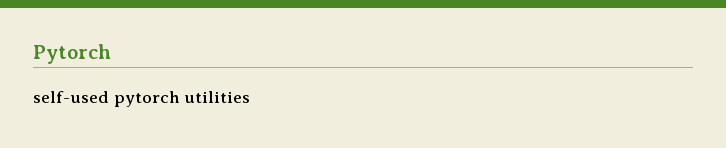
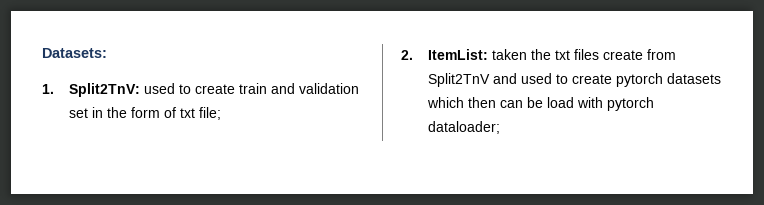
- Pytorch
- self-used pytorch utilities
+ Datasets:
+ 1. Split2TnV: used to create train and validation set in the form of txt file;
+ 2. ItemList: taken the txt files create from Split2TnV and used to create pytorch datasets which then can be load with pytorch dataloader;

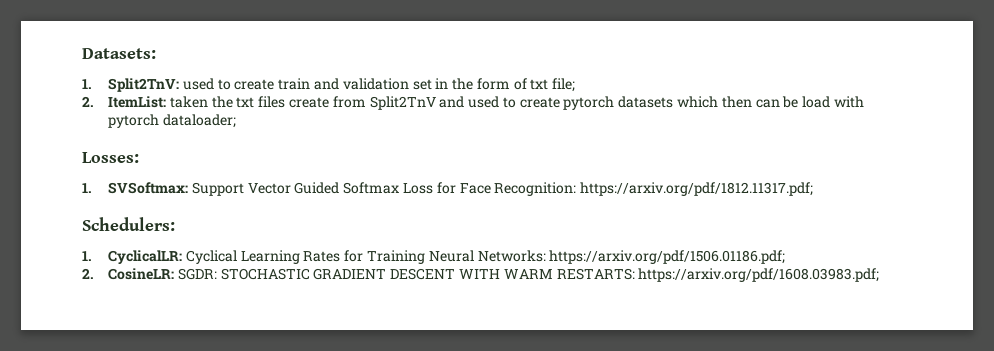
+ Losses:
+ 1. SVSoftmax: Support Vector Guided Softmax Loss for Face Recognition: https://arxiv.org/pdf/1812.11317.pdf;
+ Schedulers:
+ 1. CyclicalLR: Cyclical Learning Rates for Training Neural Networks: https://arxiv.org/pdf/1506.01186.pdf;
+ 2. CosineLR: SGDR: STOCHASTIC GRADIENT DESCENT WITH WARM RESTARTS: https://arxiv.org/pdf/1608.03983.pdf;

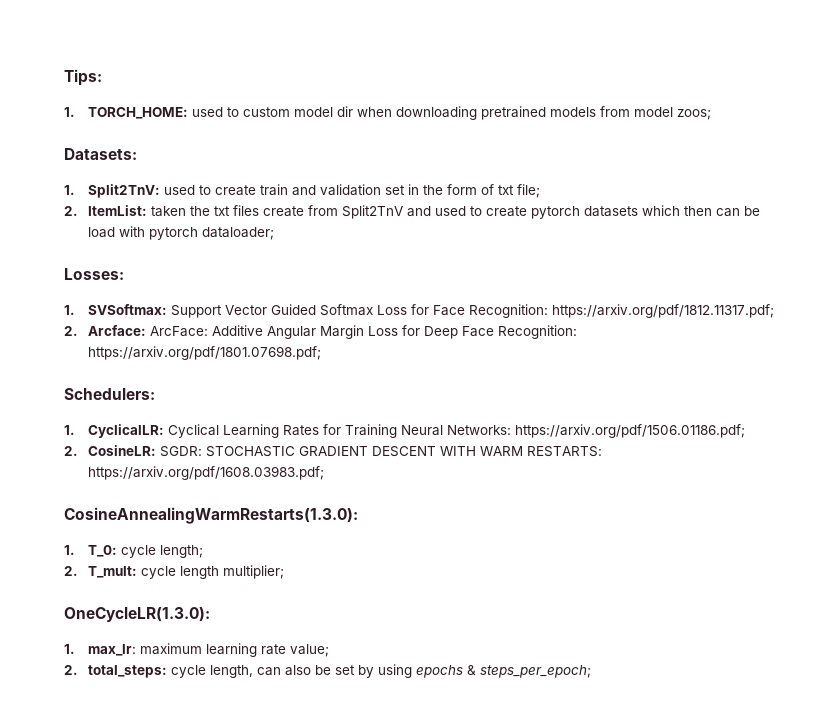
+ Tips:
+ 1. TORCH_HOME: used to custom model dir when downloading pretrained models from model zoos;
+ 2. Arcface: ArcFace: Additive Angular Margin Loss for Deep Face Recognition: https://arxiv.org/pdf/1801.07698.pdf;
+ CosineAnnealingWarmRestarts(1.3.0):
+ 1. T_0: cycle length;
+ 2. T_mult: cycle length multiplier;
+ OneCycleLR(1.3.0):
+ 1. max_lr: maximum learning rate value;
+ 2. total_steps: cycle length, can also be set by using epochs & steps_per_epoch;

